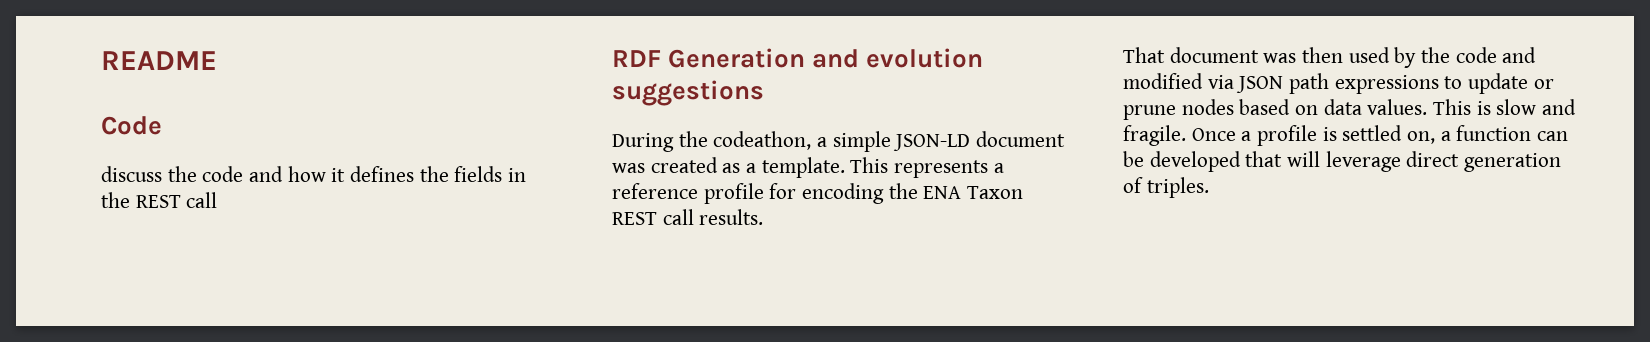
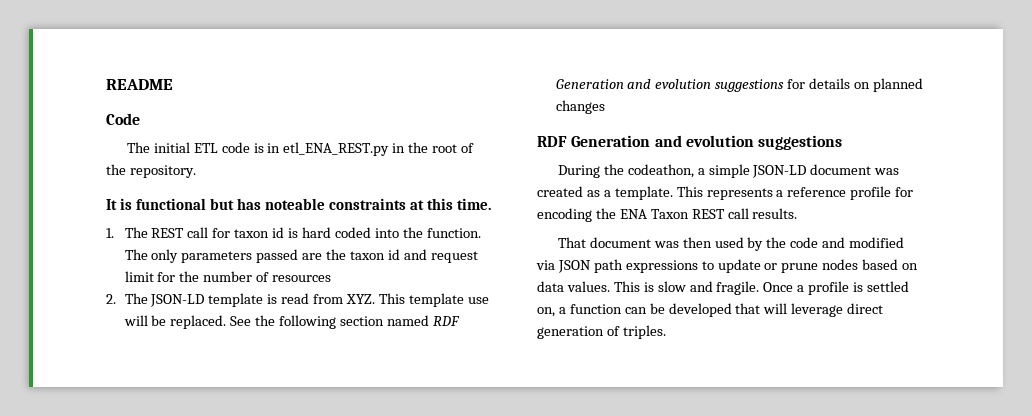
- discuss the code and how it defines the fields in the REST call
+ The initial ETL code is in etl_ENA_REST.py in the root of the repository.
+ It is functional but has noteable constraints at this time.
+ 1. The REST call for taxon id is hard coded into the function. The only parameters passed are the taxon id and request limit for the number of resources
+ 2. The JSON-LD template is read from XYZ. This template use will be replaced. See the following section named RDF Generation and evolution suggestions for details on planned changes

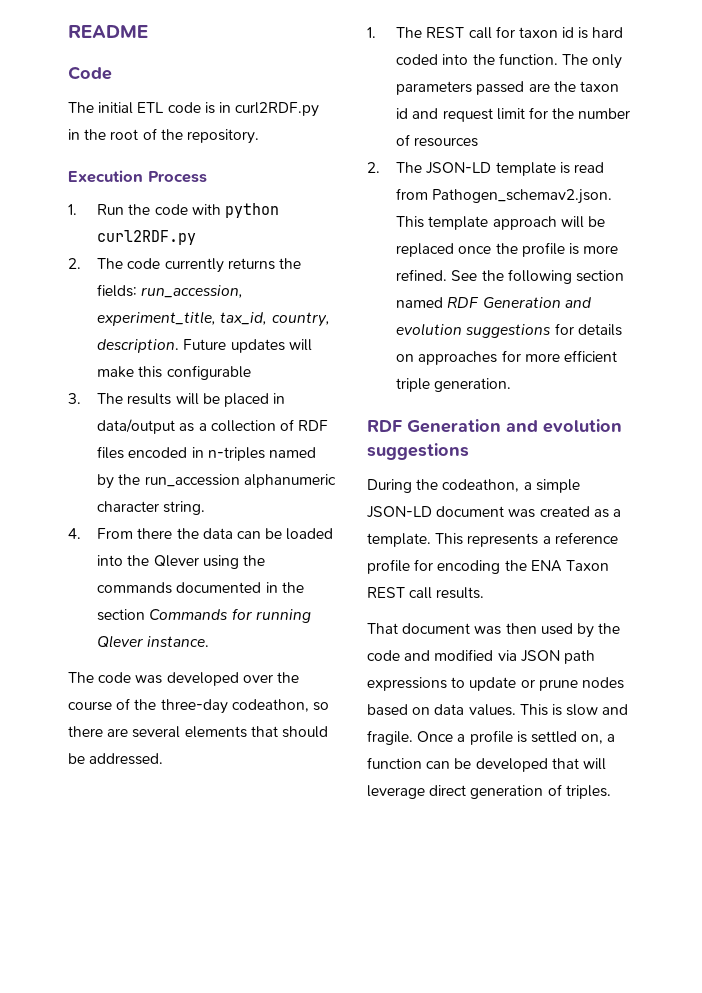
- The initial ETL code is in etl_ENA_REST.py in the root of the repository.
+ The initial ETL code is in curl2RDF.py in the root of the repository.
- It is functional but has noteable constraints at this time.
+ Execution Process
+ 1. Run the code with python curl2RDF.py
+ 2. The code currently returns the fields: run_accession, experiment_title, tax_id, country, description. Future updates will make this configurable
+ 3. The results will be placed in data/output as a collection of RDF files encoded in n-triples named by the run_accession alphanumeric character string.
+ 4. From there the data can be loaded into the Qlever using the commands documented in the section Commands for running Qlever instance.
+ The code was developed over the course of the three-day codeathon, so there are several elements that should be addressed.
- 2. The JSON-LD template is read from XYZ. This template use will be replaced.
+ 2. The JSON-LD template is read from Pathogen_schemav2.json. This template approach will be replaced once the profile is more refined.
- See the following section named RDF Generation and evolution suggestions for details on planned changes
+ See the following section named RDF Generation and evolution suggestions for details on approaches for more efficient triple generation.

